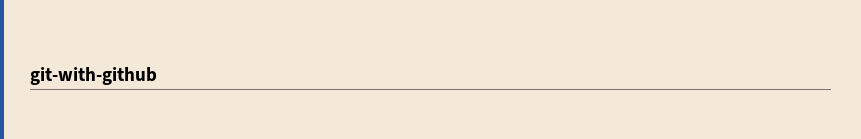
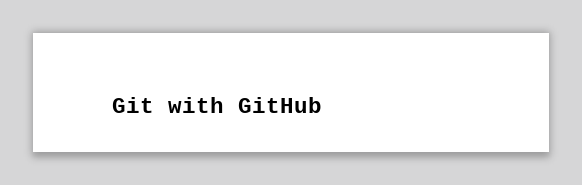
- git-with-github
+ Git with GitHub

